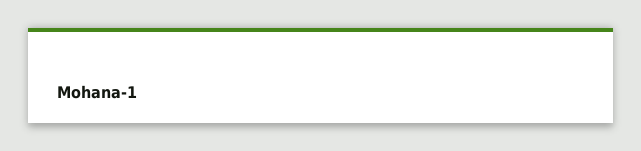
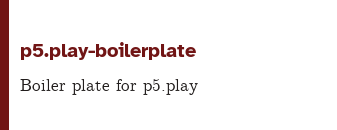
- Mohana-1
+ p5.play-boilerplate
+ Boiler plate for p5.play

